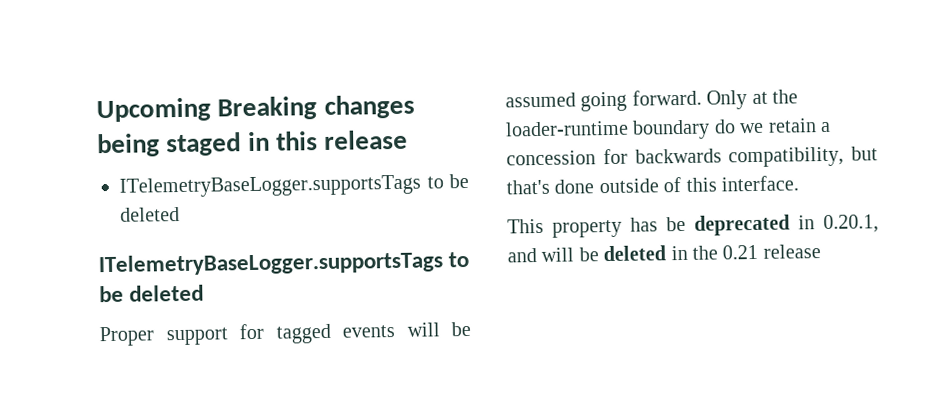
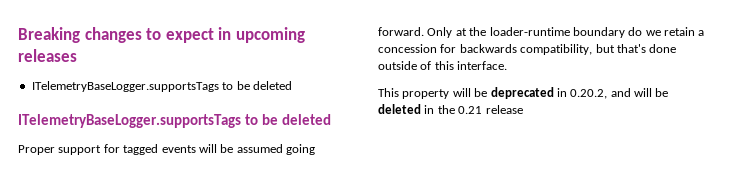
- Upcoming Breaking changes being staged in this release
+ Breaking changes to expect in upcoming releases
- This property has be deprecated in 0.20.1, and will be deleted in the 0.21 release
+ This property will be deprecated in 0.20.2, and will be deleted in the 0.21 release

